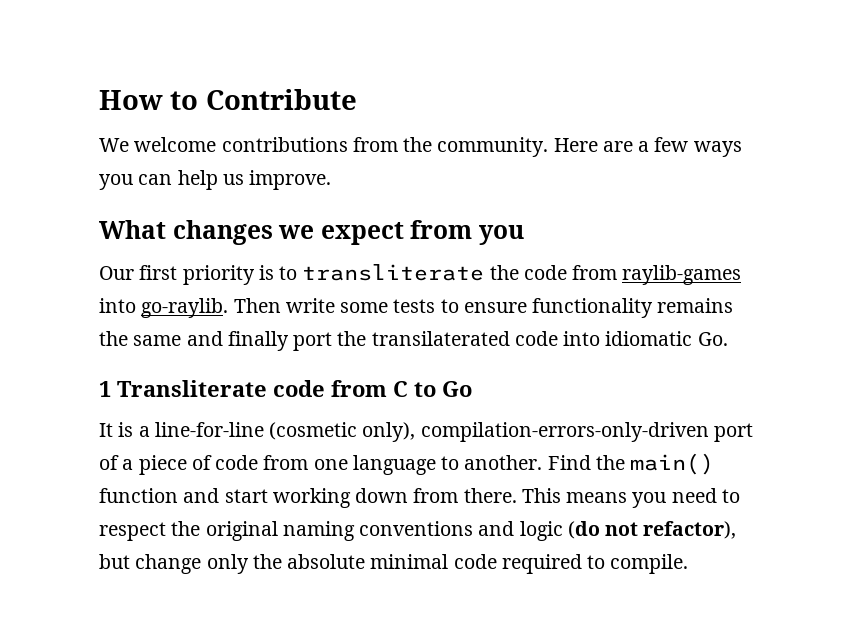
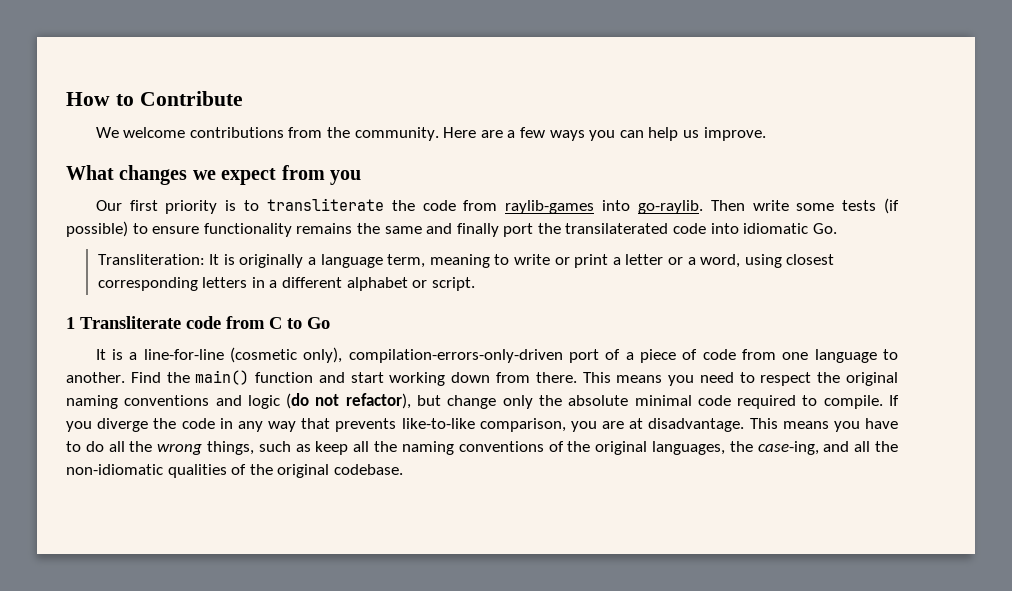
- Then write some tests to ensure functionality remains the same and finally port the transilaterated code into idiomatic Go.
+ Then write some tests (if possible) to ensure functionality remains the same and finally port the transilaterated code into idiomatic Go.
+ Transliteration: It is originally a language term, meaning to write or print a letter or a word, using closest corresponding letters in a different alphabet or script.
+ If you diverge the code in any way that prevents like-to-like comparison, you are at disadvantage. This means you have to do all the wrong things, such as keep all the naming conventions of the original languages, the case-ing, and all the non-idiomatic qualities of the original codebase.

